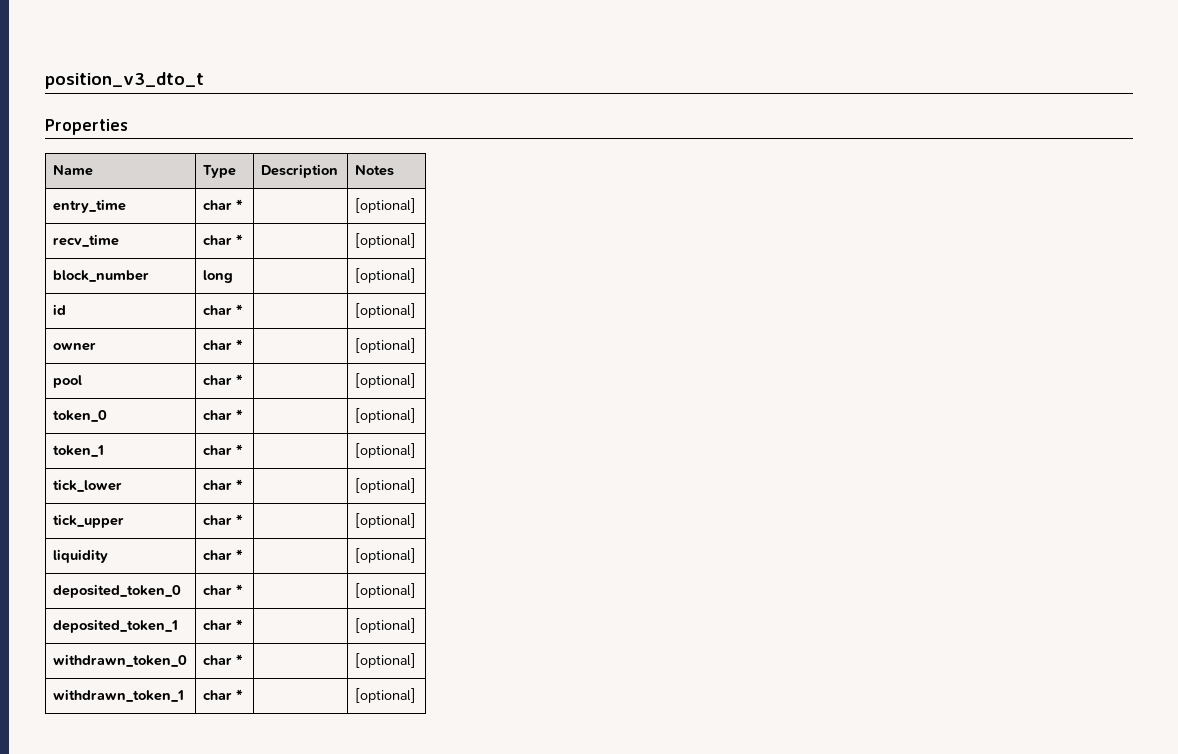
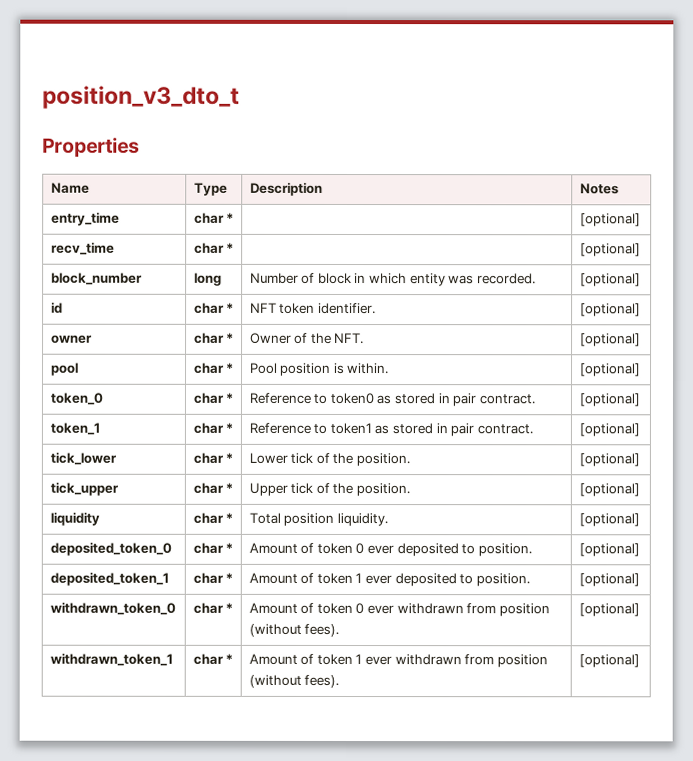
- block_number | long | | [optional]
+ block_number | long | Number of block in which entity was recorded. | [optional]
- id | char * | | [optional]
+ id | char * | NFT token identifier. | [optional]
- owner | char * | | [optional]
+ owner | char * | Owner of the NFT. | [optional]
- pool | char * | | [optional]
+ pool | char * | Pool position is within. | [optional]
- token_0 | char * | | [optional]
- token_1 | char * | | [optional]
+ token_0 | char * | Reference to token0 as stored in pair contract. | [optional]
+ token_1 | char * | Reference to token1 as stored in pair contract. | [optional]
- tick_lower | char * | | [optional]
+ tick_lower | char * | Lower tick of the position. | [optional]
- tick_upper | char * | | [optional]
+ tick_upper | char * | Upper tick of the position. | [optional]
- liquidity | char * | | [optional]
+ liquidity | char * | Total position liquidity. | [optional]
- deposited_token_0 | char * | | [optional]
- deposited_token_1 | char * | | [optional]
- withdrawn_token_0 | char * | | [optional]
- withdrawn_token_1 | char * | | [optional]
+ deposited_token_0 | char * | Amount of token 0 ever deposited to position. | [optional]
+ deposited_token_1 | char * | Amount of token 1 ever deposited to position. | [optional]
+ withdrawn_token_0 | char * | Amount of token 0 ever withdrawn from position (without fees). | [optional]
+ withdrawn_token_1 | char * | Amount of token 1 ever withdrawn from position (without fees). | [optional]

